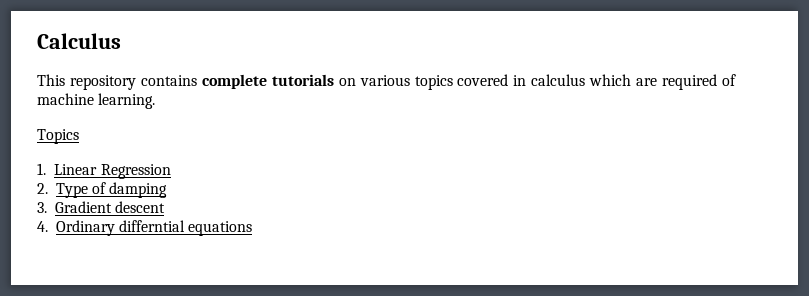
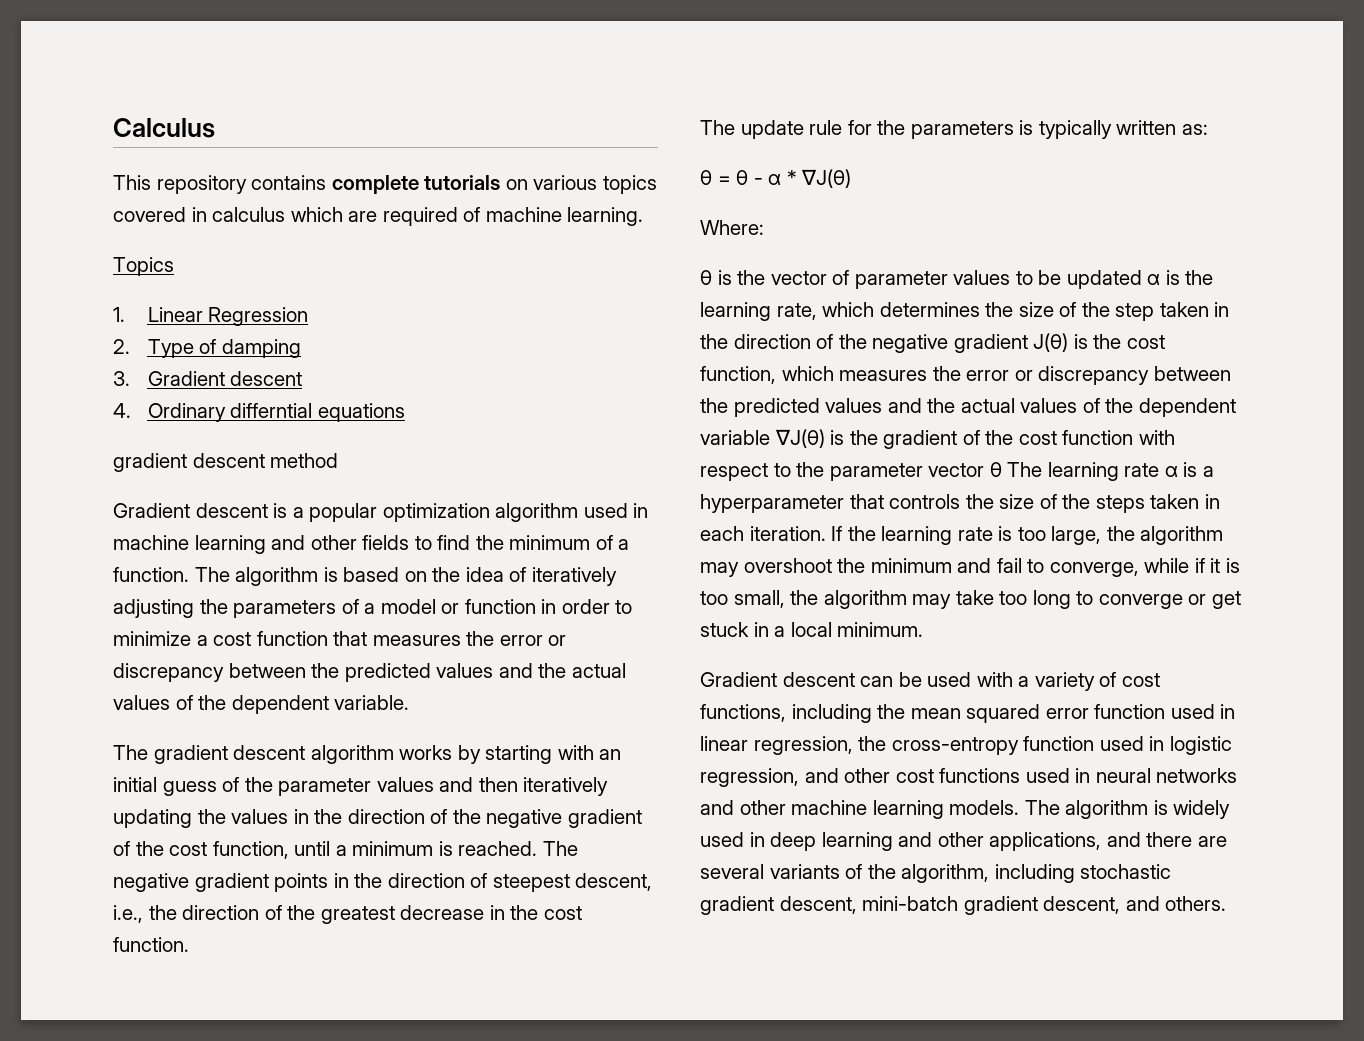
+ gradient descent method
+ Gradient descent is a popular optimization algorithm used in machine learning and other fields to find the minimum of a function. The algorithm is based on the idea of iteratively adjusting the parameters of a model or function in order to minimize a cost function that measures the error or discrepancy between the predicted values and the actual values of the dependent variable.
+ The gradient descent algorithm works by starting with an initial guess of the parameter values and then iteratively updating the values in the direction of the negative gradient of the cost function, until a minimum is reached. The negative gradient points in the direction of steepest descent, i.e., the direction of the greatest decrease in the cost function.
+ The update rule for the parameters is typically written as:
+ θ = θ - α * ∇J(θ)
+ Where:
+ θ is the vector of parameter values to be updated α is the learning rate, which determines the size of the step taken in the direction of the negative gradient J(θ) is the cost function, which measures the error or discrepancy between the predicted values and the actual values of the dependent variable ∇J(θ) is the gradient of the cost function with respect to the parameter vector θ The learning rate α is a hyperparameter that controls the size of the steps taken in each iteration. If the learning rate is too large, the algorithm may overshoot the minimum and fail to converge, while if it is too small, the algorithm may take too long to converge or get stuck in a local minimum.
+ Gradient descent can be used with a variety of cost functions, including the mean squared error function used in linear regression, the cross-entropy function used in logistic regression, and other cost functions used in neural networks and other machine learning models. The algorithm is widely used in deep learning and other applications, and there are several variants of the algorithm, including stochastic gradient descent, mini-batch gradient descent, and others.

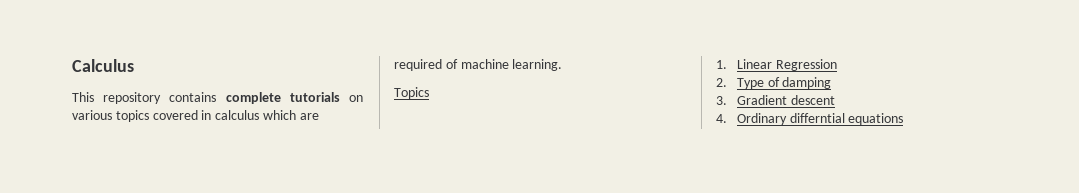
- gradient descent method
- Gradient descent is a popular optimization algorithm used in machine learning and other fields to find the minimum of a function. The algorithm is based on the idea of iteratively adjusting the parameters of a model or function in order to minimize a cost function that measures the error or discrepancy between the predicted values and the actual values of the dependent variable.
- The gradient descent algorithm works by starting with an initial guess of the parameter values and then iteratively updating the values in the direction of the negative gradient of the cost function, until a minimum is reached. The negative gradient points in the direction of steepest descent, i.e., the direction of the greatest decrease in the cost function.
- The update rule for the parameters is typically written as:
- θ = θ - α * ∇J(θ)
- Where:
- θ is the vector of parameter values to be updated α is the learning rate, which determines the size of the step taken in the direction of the negative gradient J(θ) is the cost function, which measures the error or discrepancy between the predicted values and the actual values of the dependent variable ∇J(θ) is the gradient of the cost function with respect to the parameter vector θ The learning rate α is a hyperparameter that controls the size of the steps taken in each iteration. If the learning rate is too large, the algorithm may overshoot the minimum and fail to converge, while if it is too small, the algorithm may take too long to converge or get stuck in a local minimum.
- Gradient descent can be used with a variety of cost functions, including the mean squared error function used in linear regression, the cross-entropy function used in logistic regression, and other cost functions used in neural networks and other machine learning models. The algorithm is widely used in deep learning and other applications, and there are several variants of the algorithm, including stochastic gradient descent, mini-batch gradient descent, and others.

